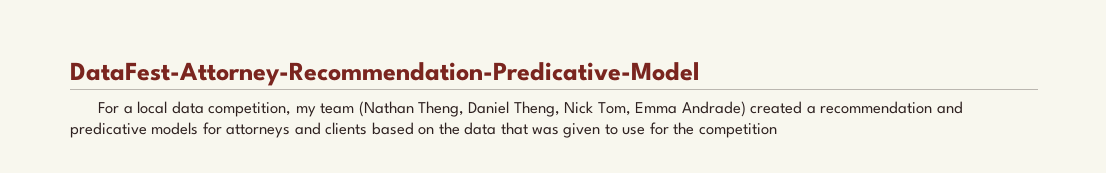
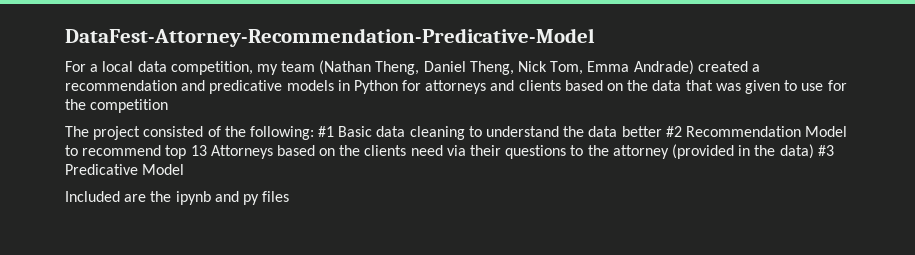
- For a local data competition, my team (Nathan Theng, Daniel Theng, Nick Tom, Emma Andrade) created a recommendation and predicative models for attorneys and clients based on the data that was given to use for the competition
+ For a local data competition, my team (Nathan Theng, Daniel Theng, Nick Tom, Emma Andrade) created a recommendation and predicative models in Python for attorneys and clients based on the data that was given to use for the competition
+ The project consisted of the following: #1 Basic data cleaning to understand the data better #2 Recommendation Model to recommend top 13 Attorneys based on the clients need via their questions to the attorney (provided in the data) #3 Predicative Model
+ Included are the ipynb and py files

